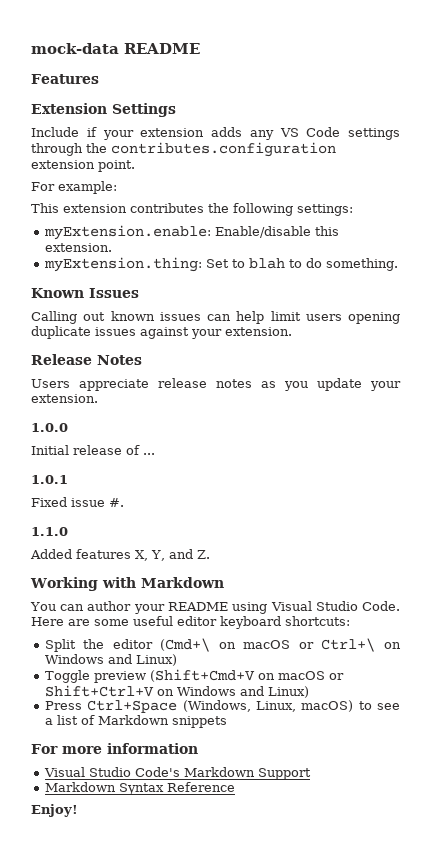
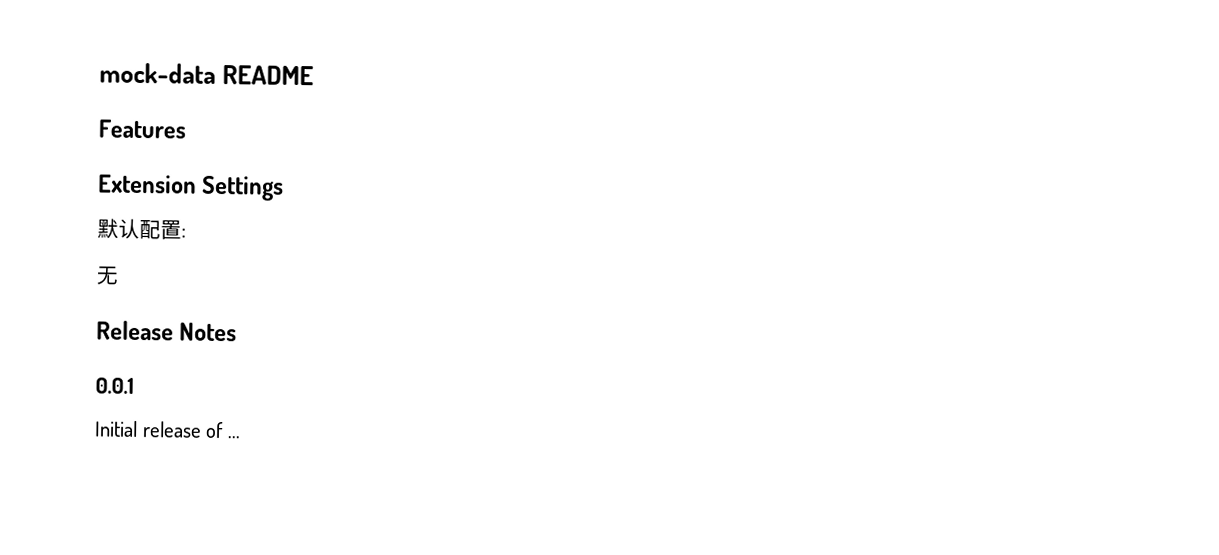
- Include if your extension adds any VS Code settings through the contributes.configuration extension point.
- For example:
- This extension contributes the following settings:
- myExtension.enable: Enable/disable this extension.
- myExtension.thing: Set to blah to do something.
- Known Issues
- Calling out known issues can help limit users opening duplicate issues against your extension.
+ 默认配置:
+ 无
  Release Notes
- Users appreciate release notes as you update your extension.
- 1.0.0
+ 0.0.1
  Initial release of ...
- 1.0.1
- Fixed issue #.
- 1.1.0
- Added features X, Y, and Z.
- Working with Markdown
- You can author your README using Visual Studio Code. Here are some useful editor keyboard shortcuts:
- Split the editor (Cmd+\ on macOS or Ctrl+\ on Windows and Linux)
- Toggle preview (Shift+Cmd+V on macOS or Shift+Ctrl+V on Windows and Linux)
- Press Ctrl+Space (Windows, Linux, macOS) to see a list of Markdown snippets
- For more information
- Visual Studio Code's Markdown Support
- Markdown Syntax Reference
- Enjoy!

